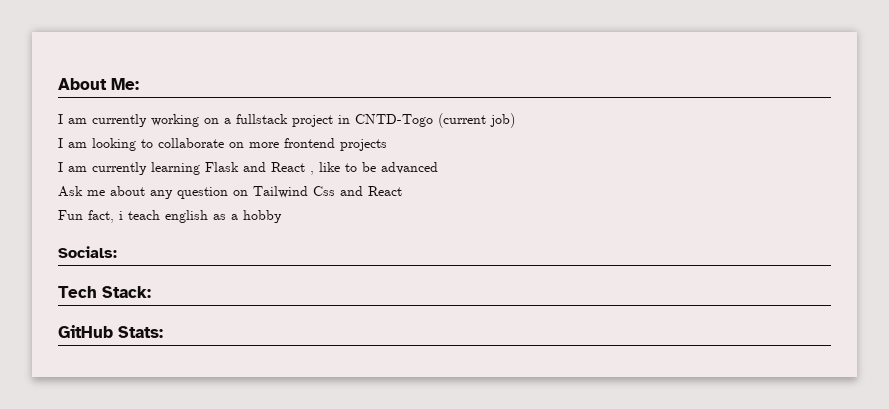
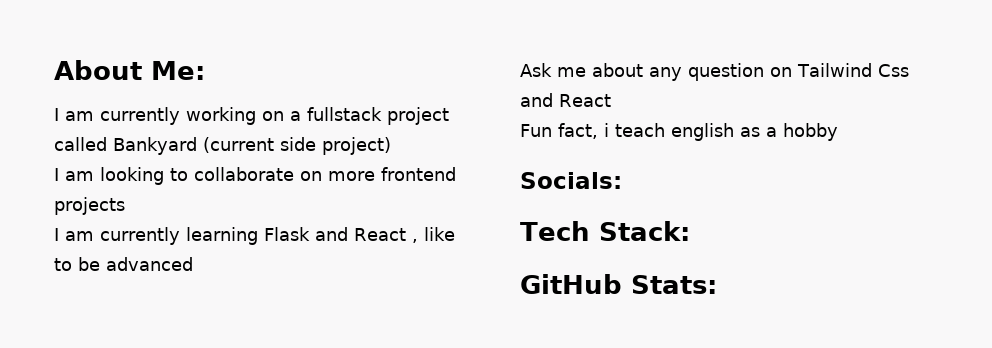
- I am currently working on a fullstack project in CNTD-Togo (current job)
+ I am currently working on a fullstack project called Bankyard (current side project)

